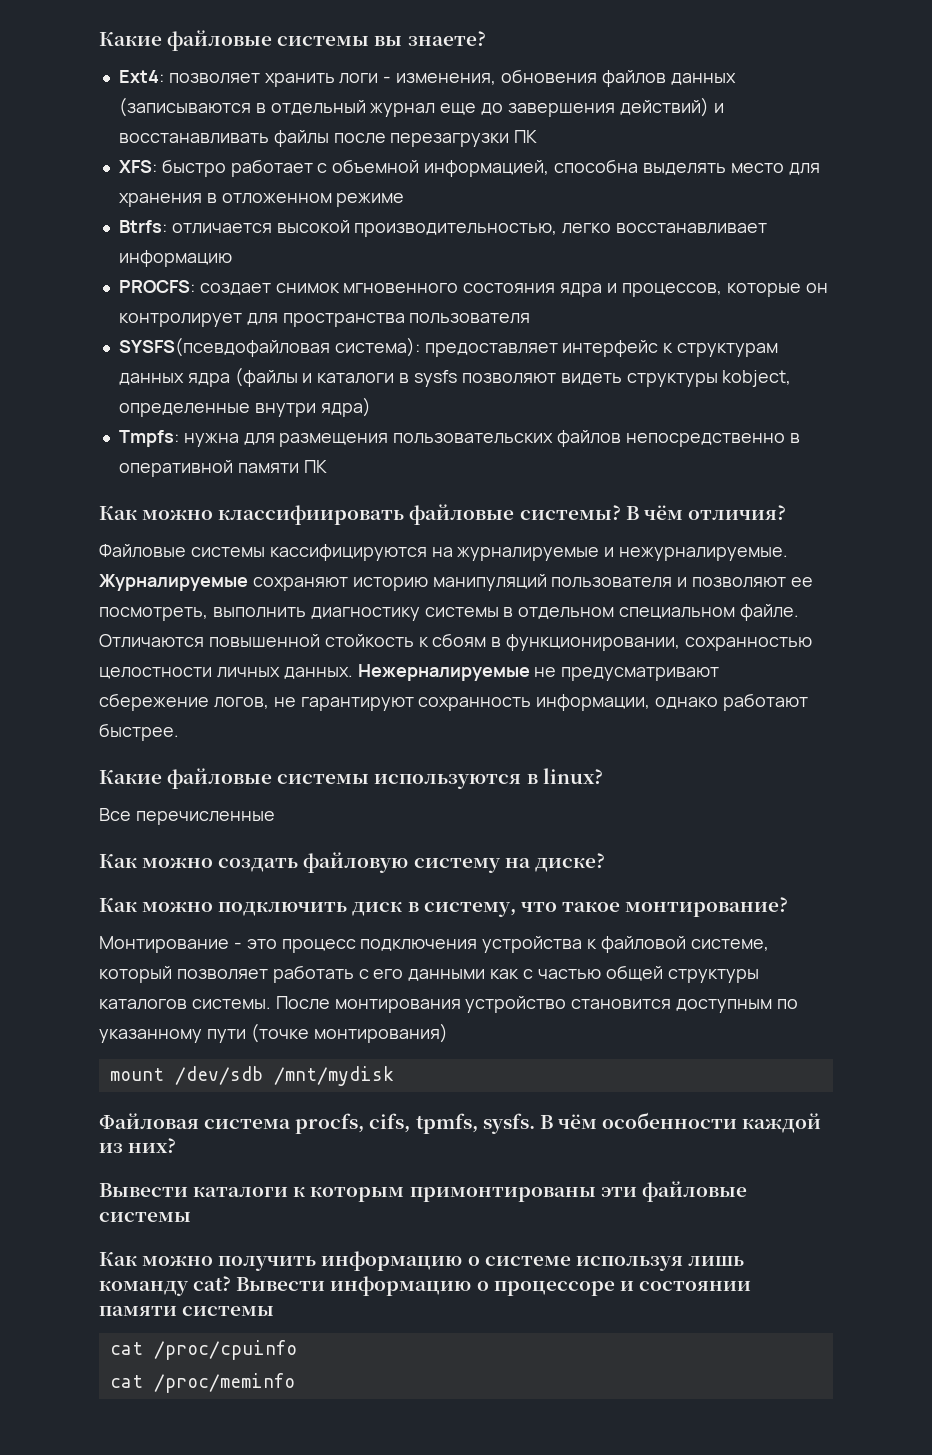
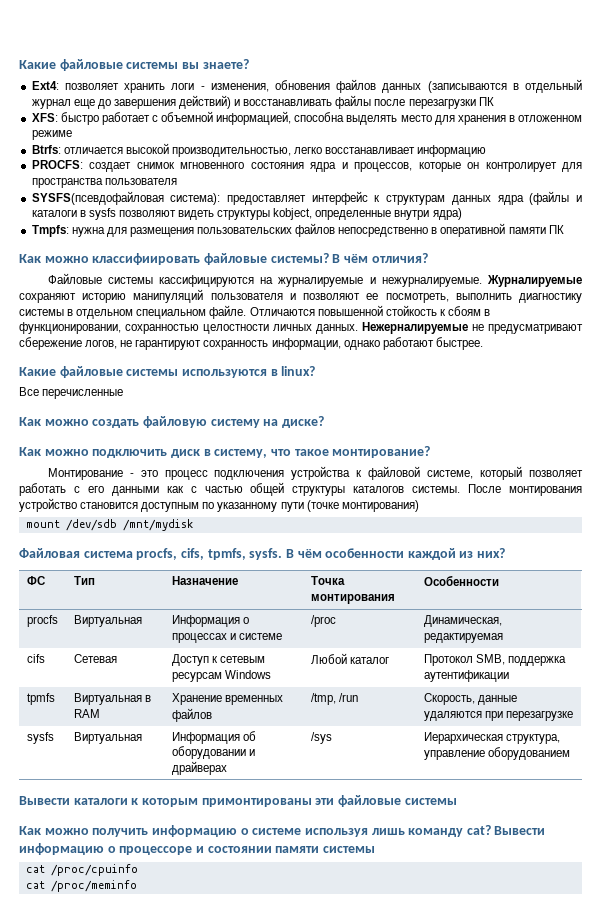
+ ФС | Тип | Назначение | Точка монтирования | Особенности
+ procfs | Виртуальная | Информация о процессах и системе | /proc | Динамическая, редактируемая
+ cifs | Сетевая | Доступ к сетевым ресурсам Windows | Любой каталог | Протокол SMB, поддержка аутентификации
+ tpmfs | Виртуальная в RAM | Хранение временных файлов | /tmp, /run | Скорость, данные удаляются при перезагрузке
+ sysfs | Виртуальная | Информация об оборудовании и драйверах | /sys | Иерархическая структура, управление оборудованием

